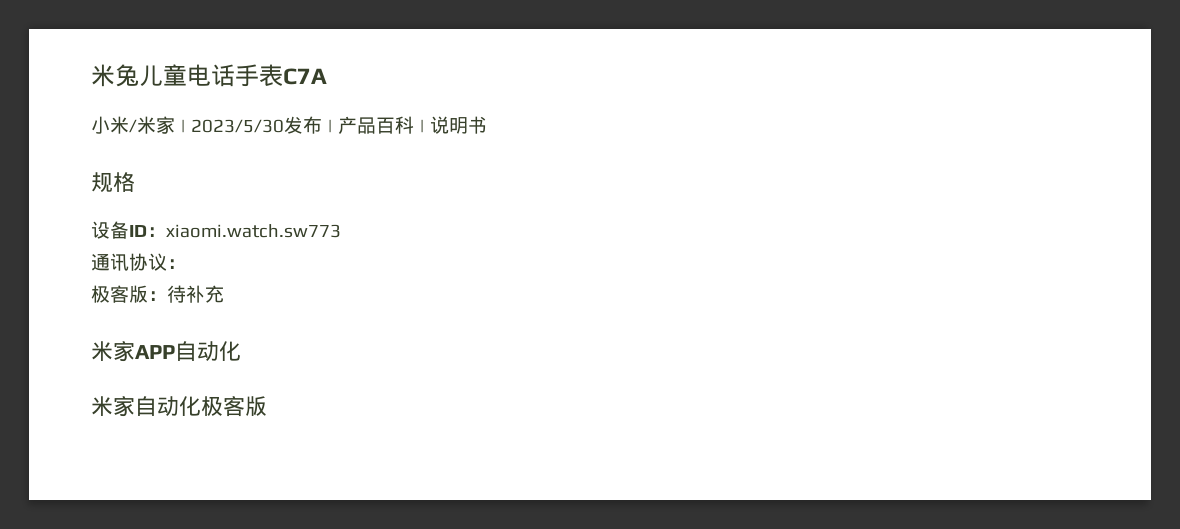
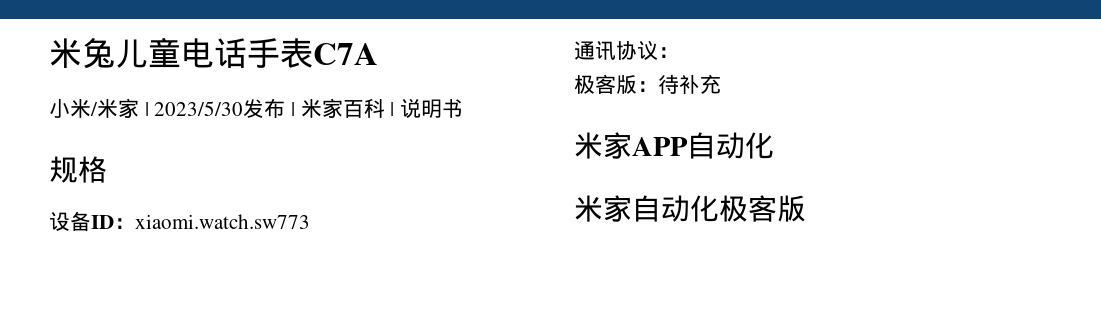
- 小米/米家 | 2023/5/30发布 | 产品百科 | 说明书
+ 小米/米家 | 2023/5/30发布 | 米家百科 | 说明书

